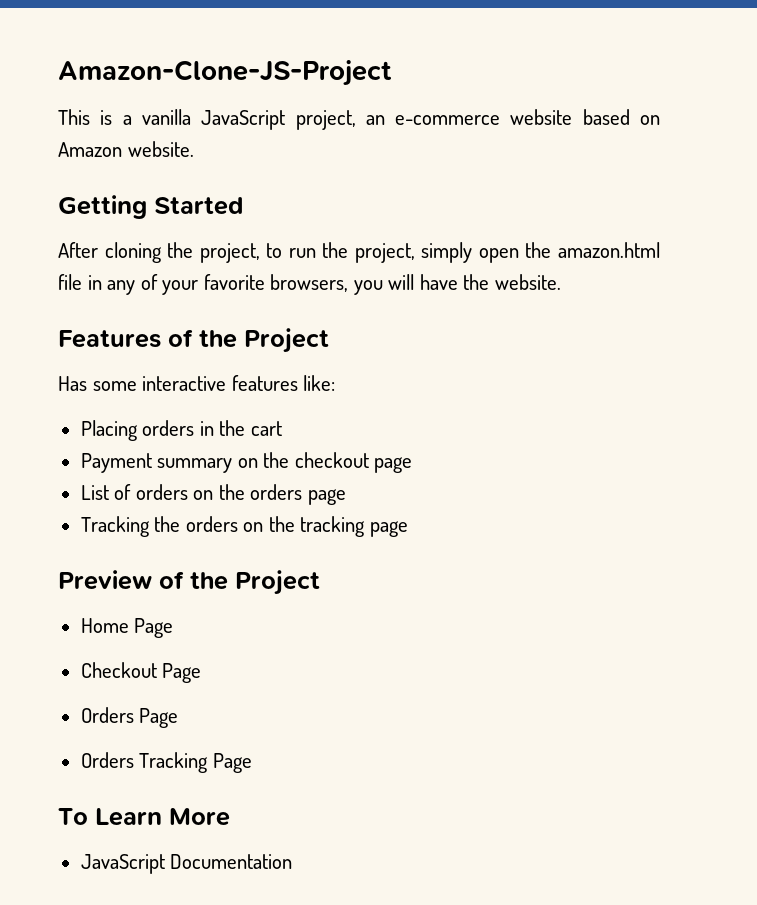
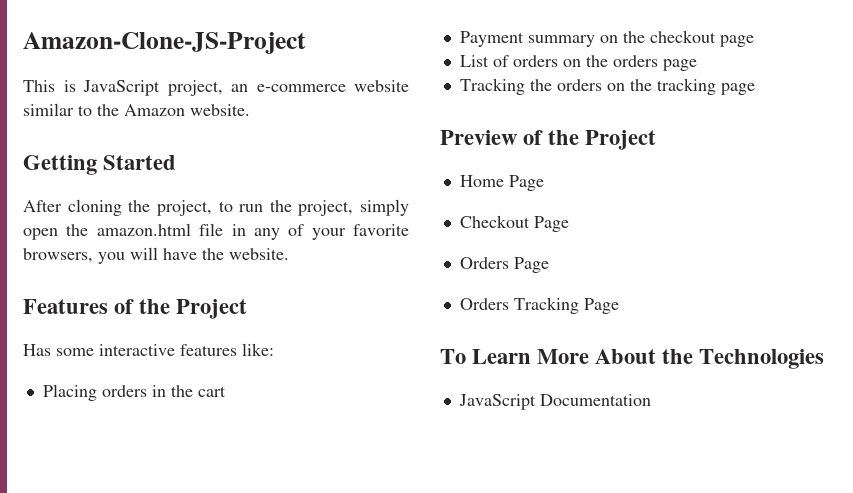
- This is a vanilla JavaScript project, an e-commerce website based on Amazon website.
+ This is JavaScript project, an e-commerce website similar to the Amazon website.
- To Learn More
+ To Learn More About the Technologies

